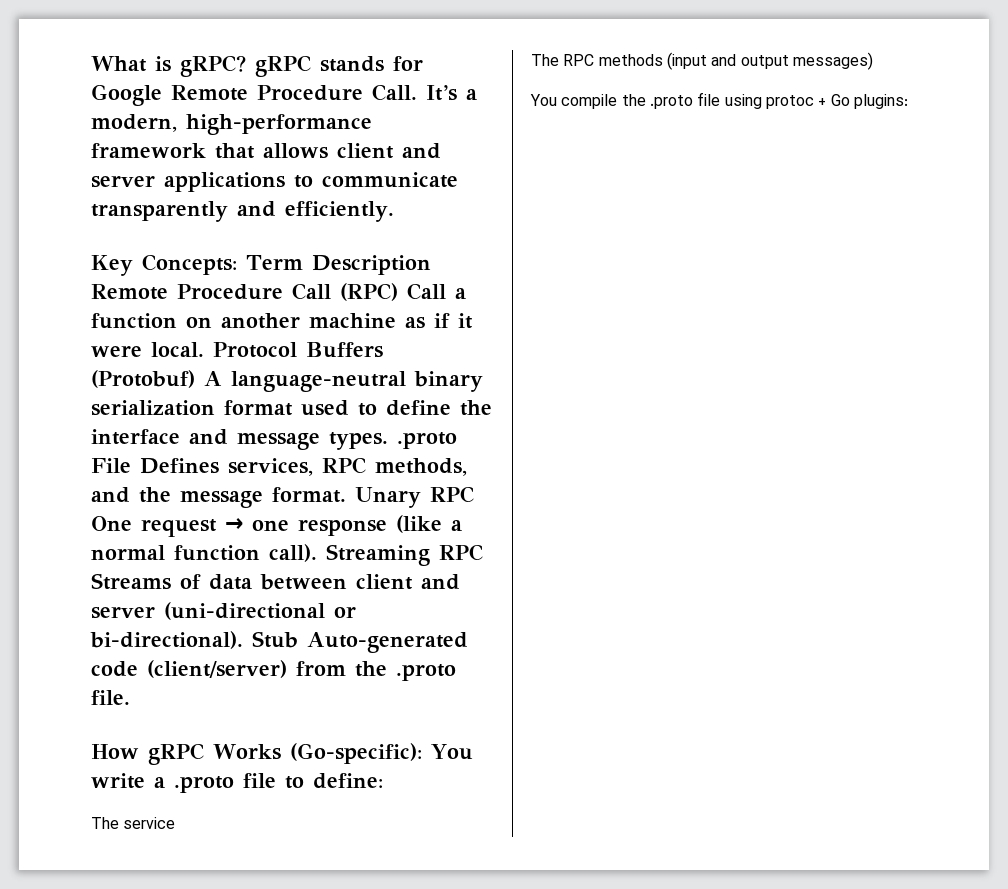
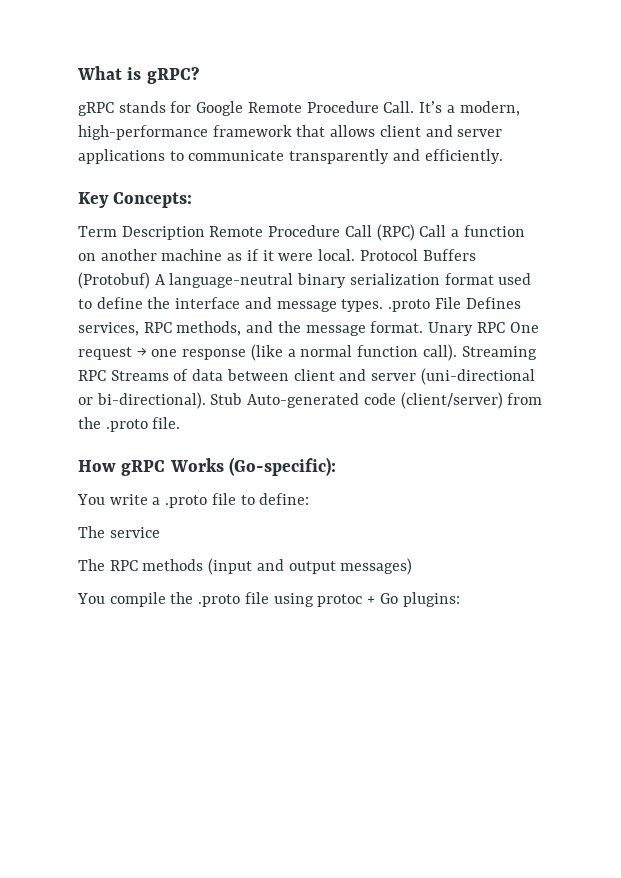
- What is gRPC? gRPC stands for Google Remote Procedure Call.
+ What is gRPC?
+ gRPC stands for Google Remote Procedure Call.
- Key Concepts: Term Description Remote Procedure Call (RPC) Call a function on another machine as if it were local.
+ Key Concepts:
+ Term Description Remote Procedure Call (RPC) Call a function on another machine as if it were local.
- How gRPC Works (Go-specific): You write a .proto file to define:
+ How gRPC Works (Go-specific):
+ You write a .proto file to define:

